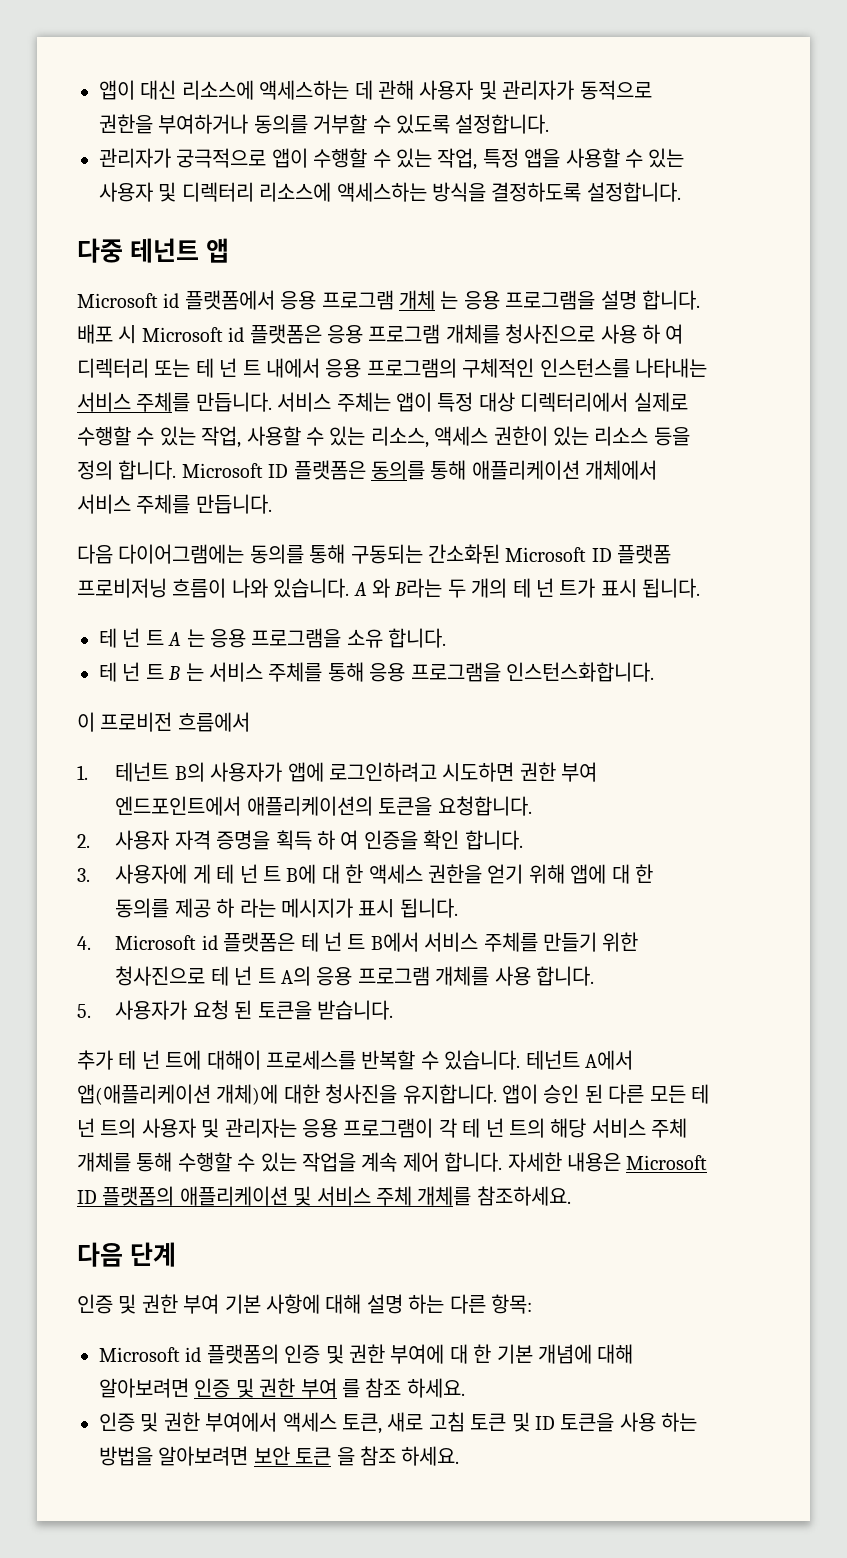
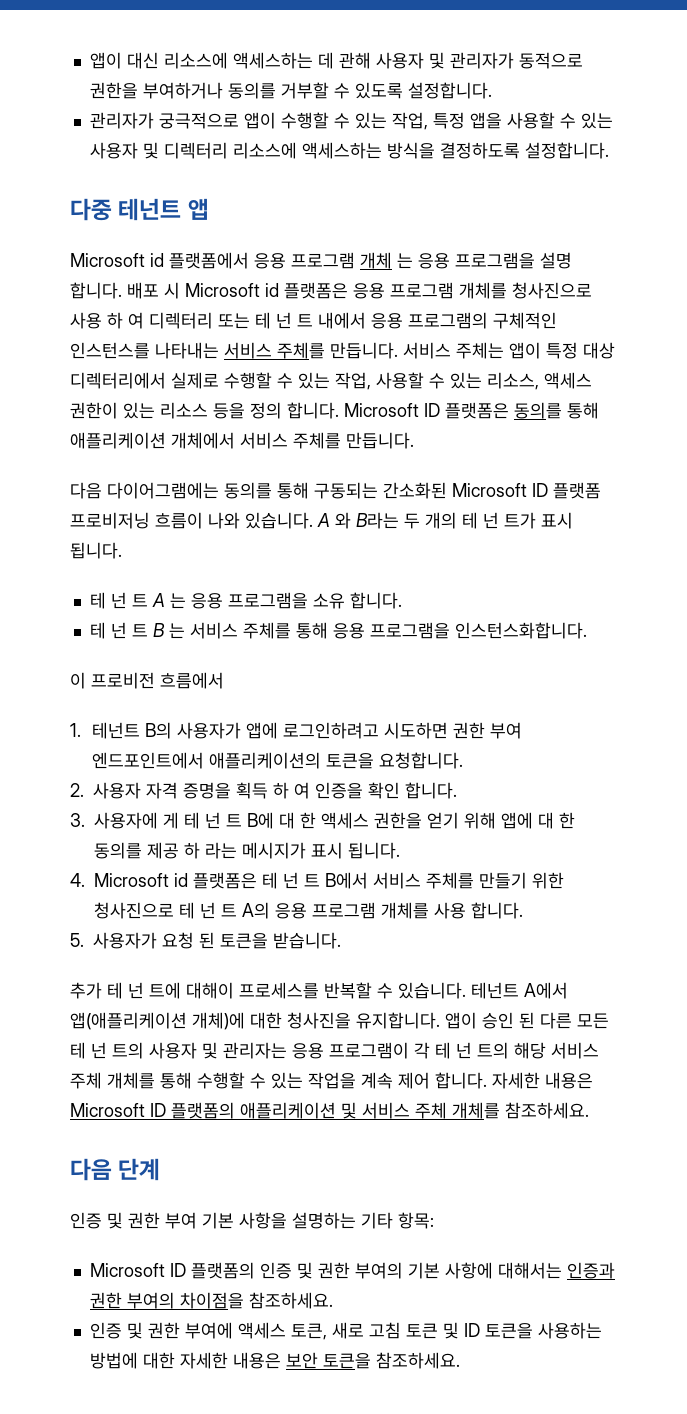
- 인증 및 권한 부여 기본 사항에 대해 설명 하는 다른 항목:
+ 인증 및 권한 부여 기본 사항을 설명하는 기타 항목:
- Microsoft id 플랫폼의 인증 및 권한 부여에 대 한 기본 개념에 대해 알아보려면 인증 및 권한 부여 를 참조 하세요.
- 인증 및 권한 부여에서 액세스 토큰, 새로 고침 토큰 및 ID 토큰을 사용 하는 방법을 알아보려면 보안 토큰 을 참조 하세요.
+ Microsoft ID 플랫폼의 인증 및 권한 부여의 기본 사항에 대해서는 인증과 권한 부여의 차이점을 참조하세요.
+ 인증 및 권한 부여에 액세스 토큰, 새로 고침 토큰 및 ID 토큰을 사용하는 방법에 대한 자세한 내용은 보안 토큰을 참조하세요.

